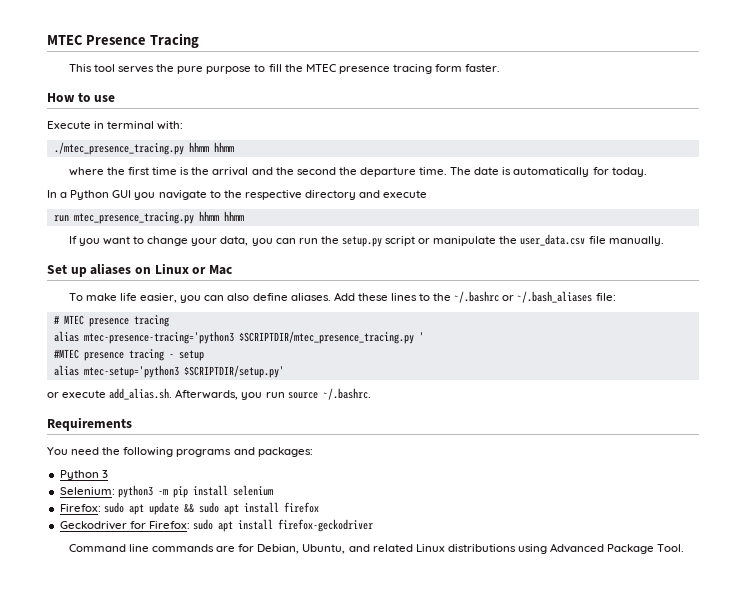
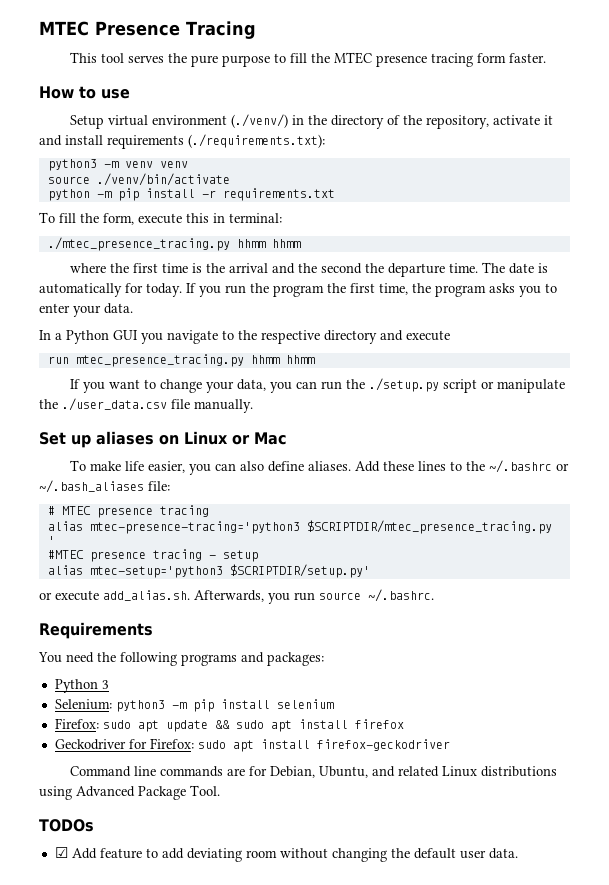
- Execute in terminal with:
+ Setup virtual environment (./venv/) in the directory of the repository, activate it and install requirements (./requirements.txt):
+ python3 -m venv venv
+ source ./venv/bin/activate
+ python -m pip install -r requirements.txt
+ To fill the form, execute this in terminal:
+ If you run the program the first time, the program asks you to enter your data.
- If you want to change your data, you can run the setup.py script or manipulate the user_data.csv file manually.
+ If you want to change your data, you can run the ./setup.py script or manipulate the ./user_data.csv file manually.
+ TODOs
+ ☑ Add feature to add deviating room without changing the default user data.

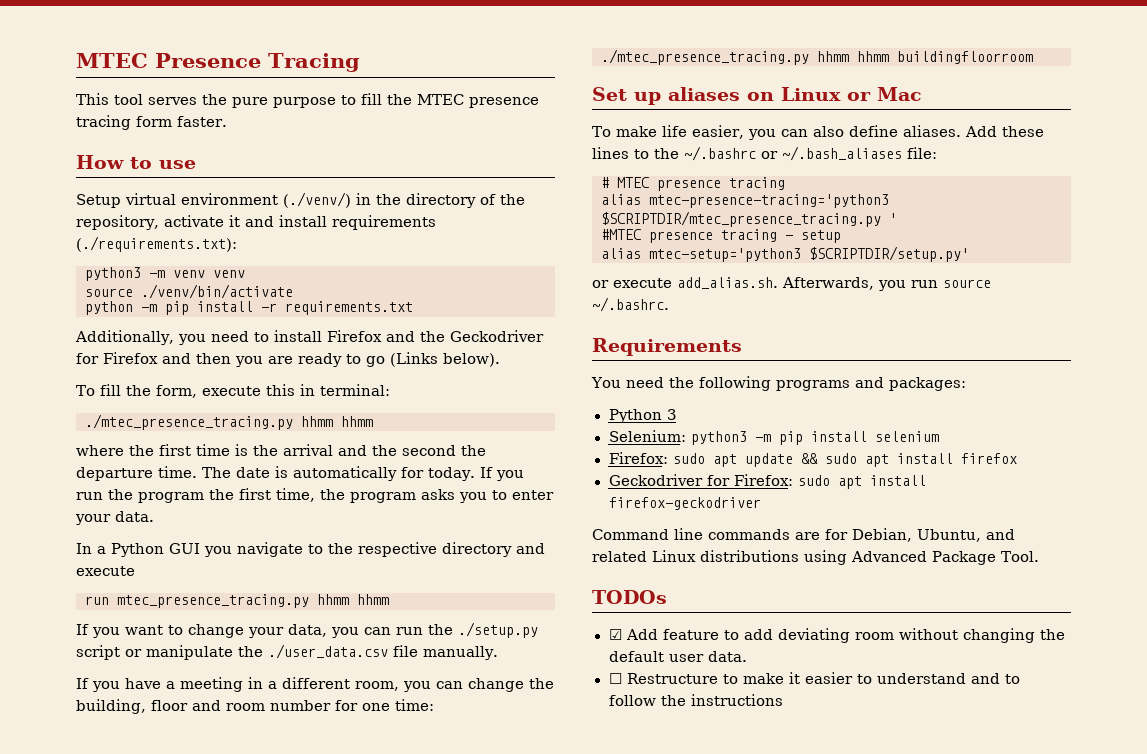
+ Additionally, you need to install Firefox and the Geckodriver for Firefox and then you are ready to go (Links below).
+ If you have a meeting in a different room, you can change the building, floor and room number for one time:
+ ./mtec_presence_tracing.py hhmm hhmm buildingfloorroom
+ ☐ Restructure to make it easier to understand and to follow the instructions

